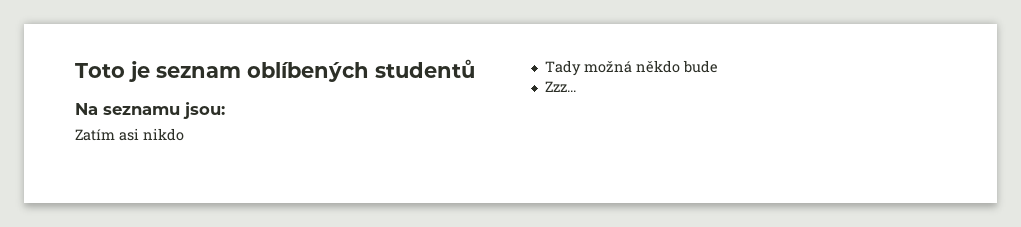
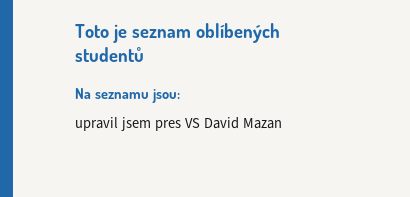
- Zatím asi nikdo
- Tady možná někdo bude
- Zzz...
+ upravil jsem pres VS David Mazan

